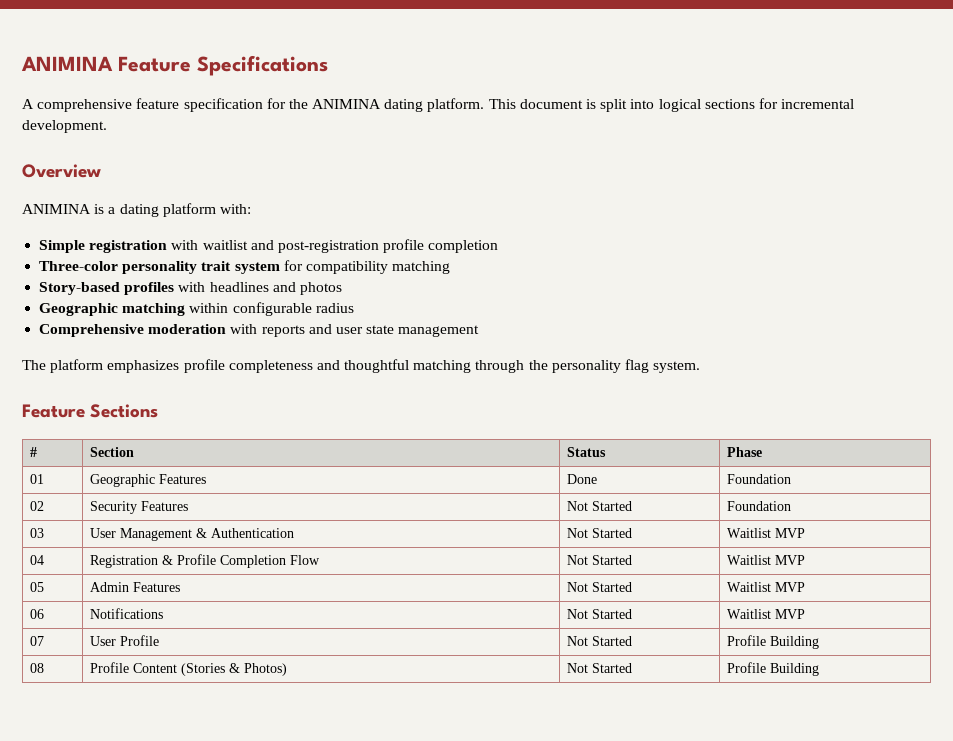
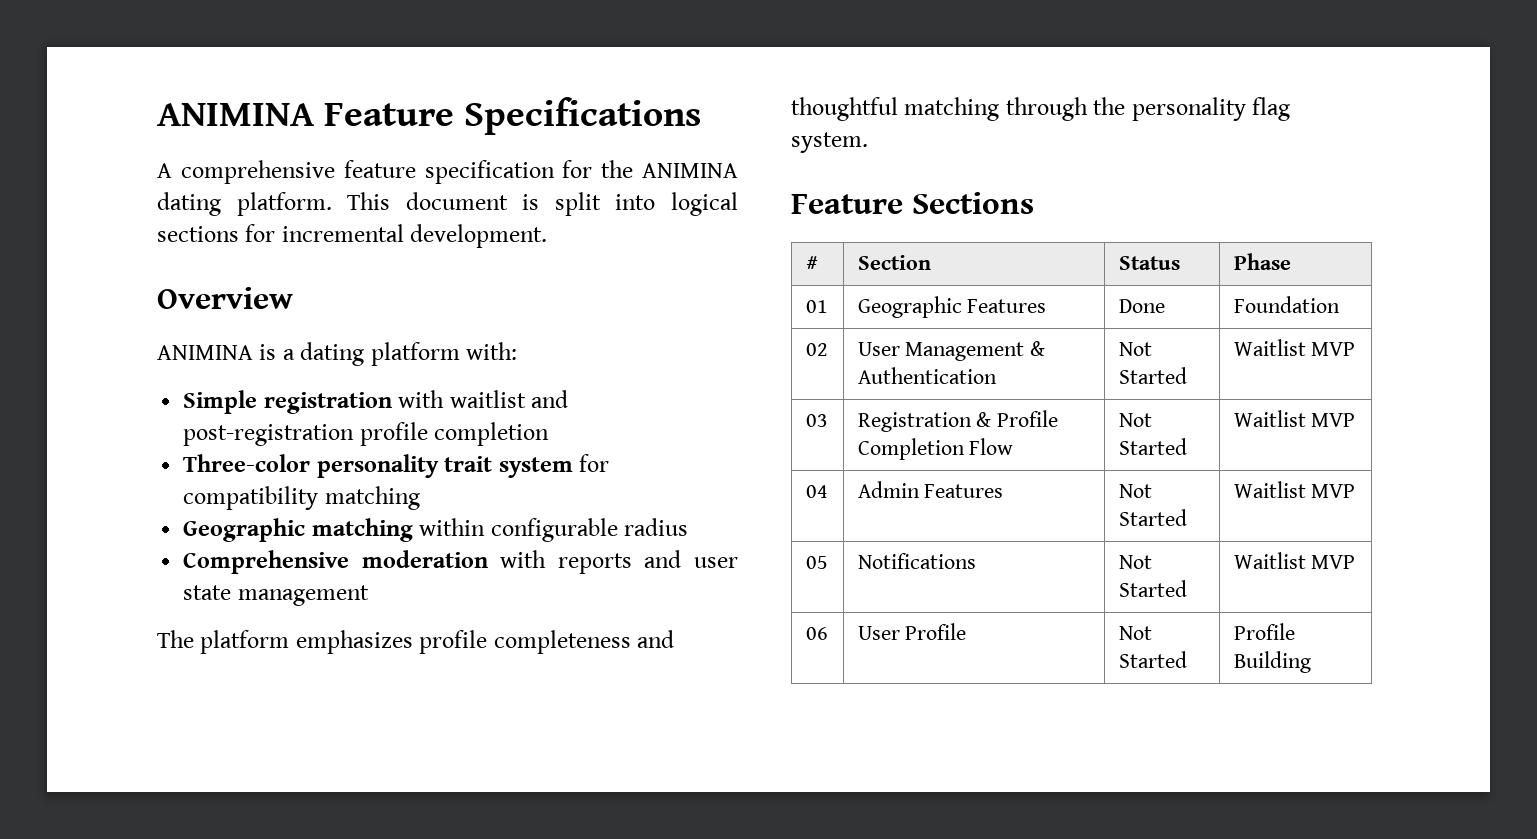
- Story-based profiles with headlines and photos
- 02 | Security Features | Not Started | Foundation
- 03 | User Management & Authentication | Not Started | Waitlist MVP
+ 02 | User Management & Authentication | Not Started | Waitlist MVP
- 04 | Registration & Profile Completion Flow | Not Started | Waitlist MVP
+ 03 | Registration & Profile Completion Flow | Not Started | Waitlist MVP
- 05 | Admin Features | Not Started | Waitlist MVP
+ 04 | Admin Features | Not Started | Waitlist MVP
- 06 | Notifications | Not Started | Waitlist MVP
+ 05 | Notifications | Not Started | Waitlist MVP
- 07 | User Profile | Not Started | Profile Building
+ 06 | User Profile | Not Started | Profile Building
- 08 | Profile Content (Stories & Photos) | Not Started | Profile Building

